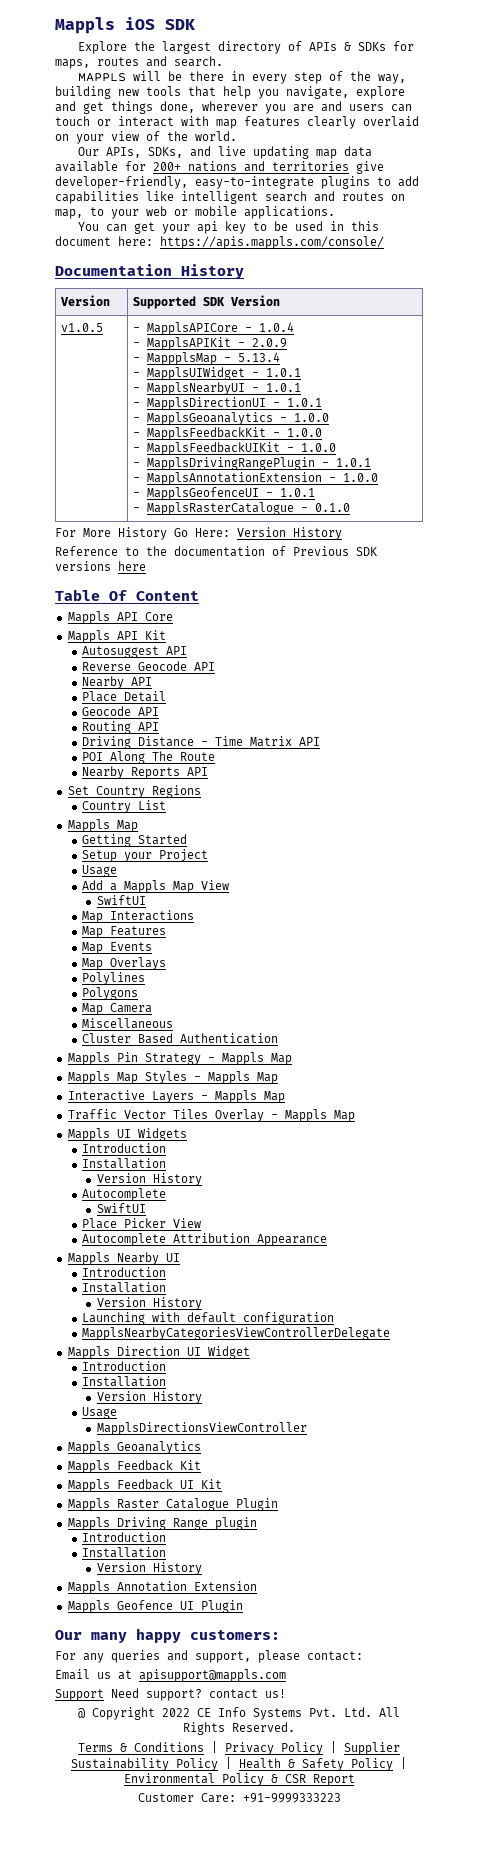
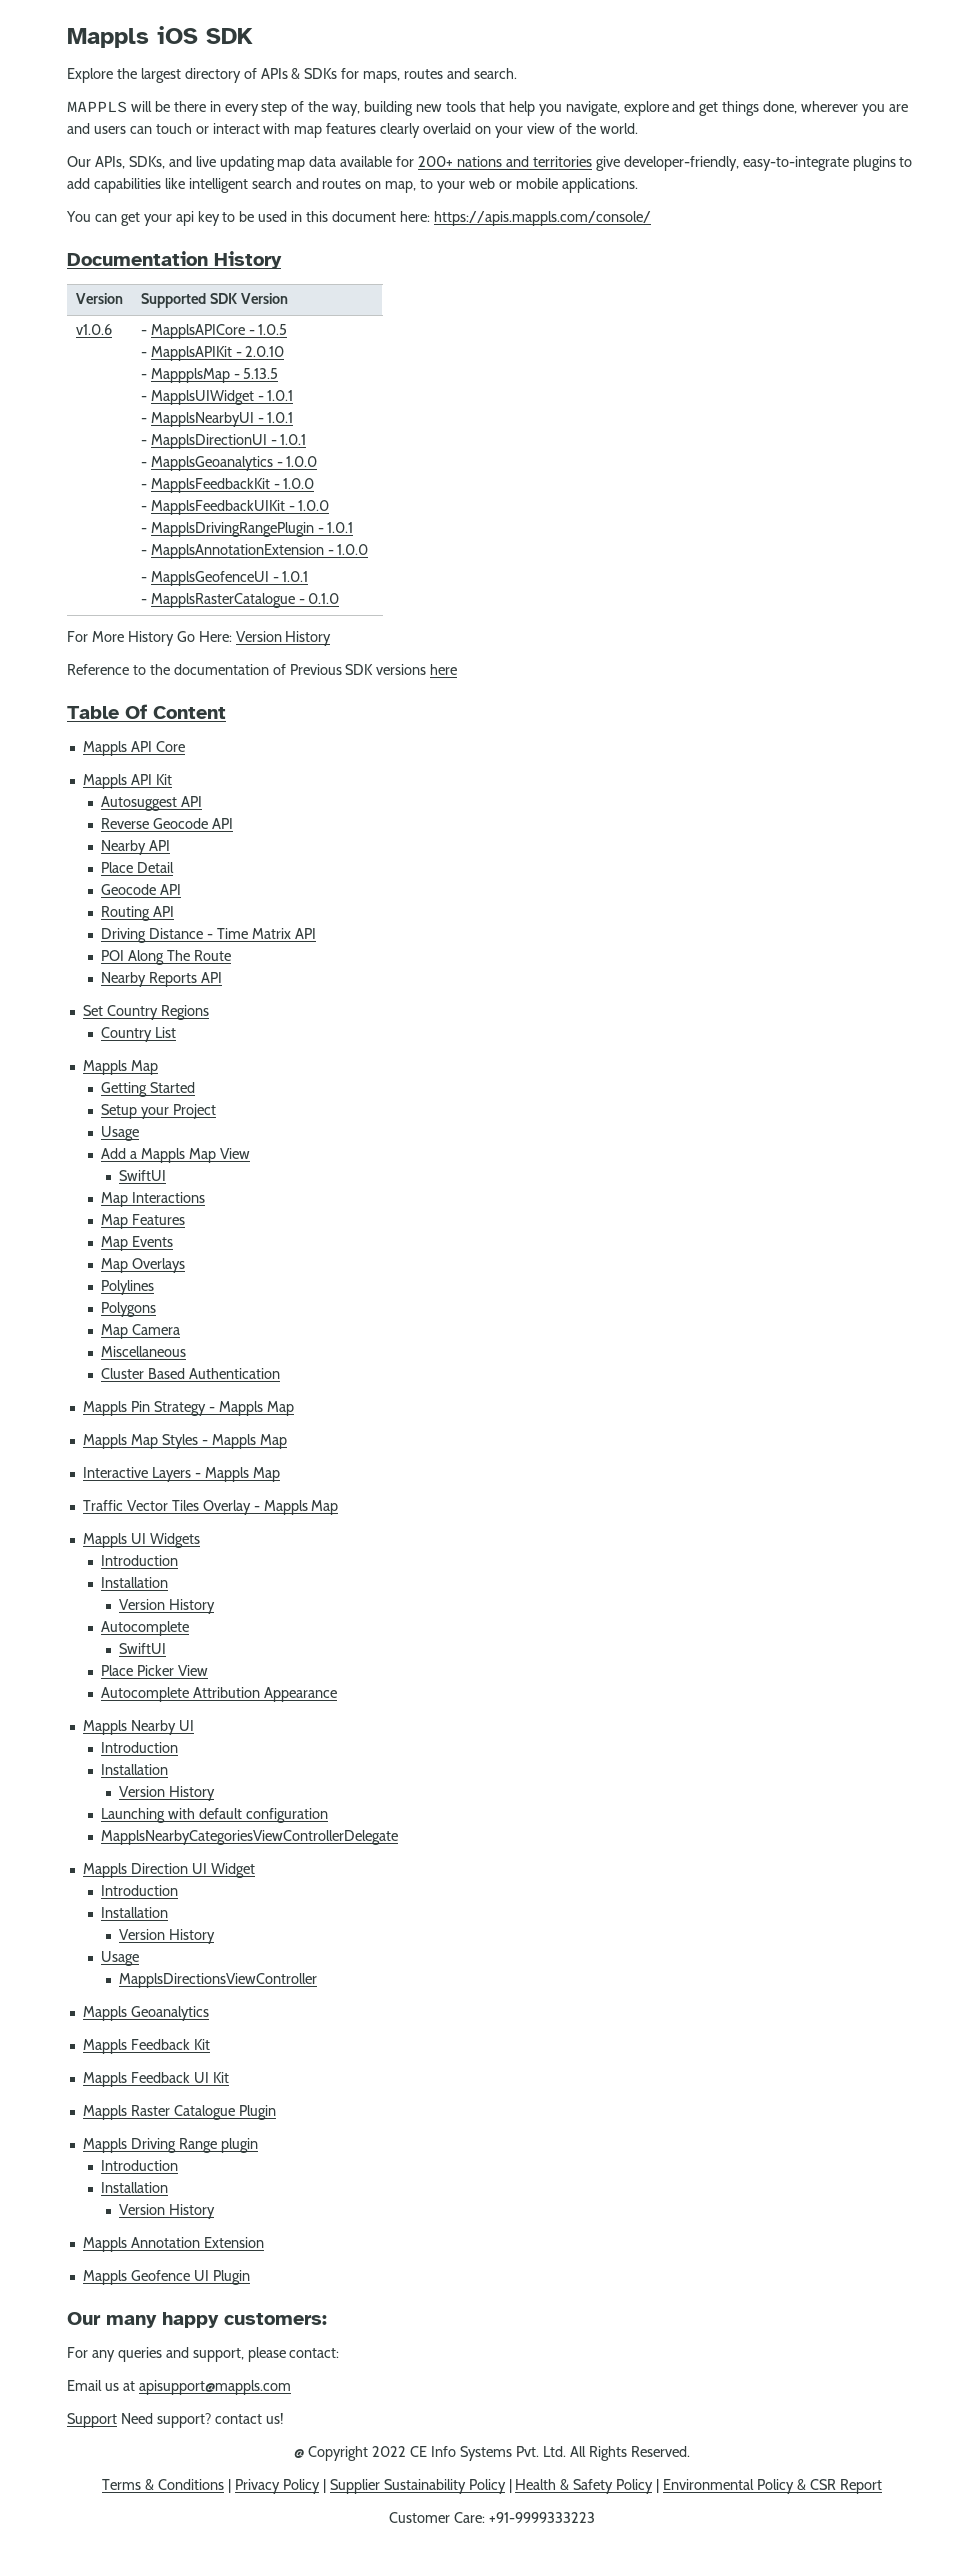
- v1.0.5
+ v1.0.6
- - MapplsAPICore - 1.0.4
+ - MapplsAPICore - 1.0.5
- - MapplsAPIKit - 2.0.9
+ - MapplsAPIKit - 2.0.10
- - MappplsMap - 5.13.4
+ - MappplsMap - 5.13.5

